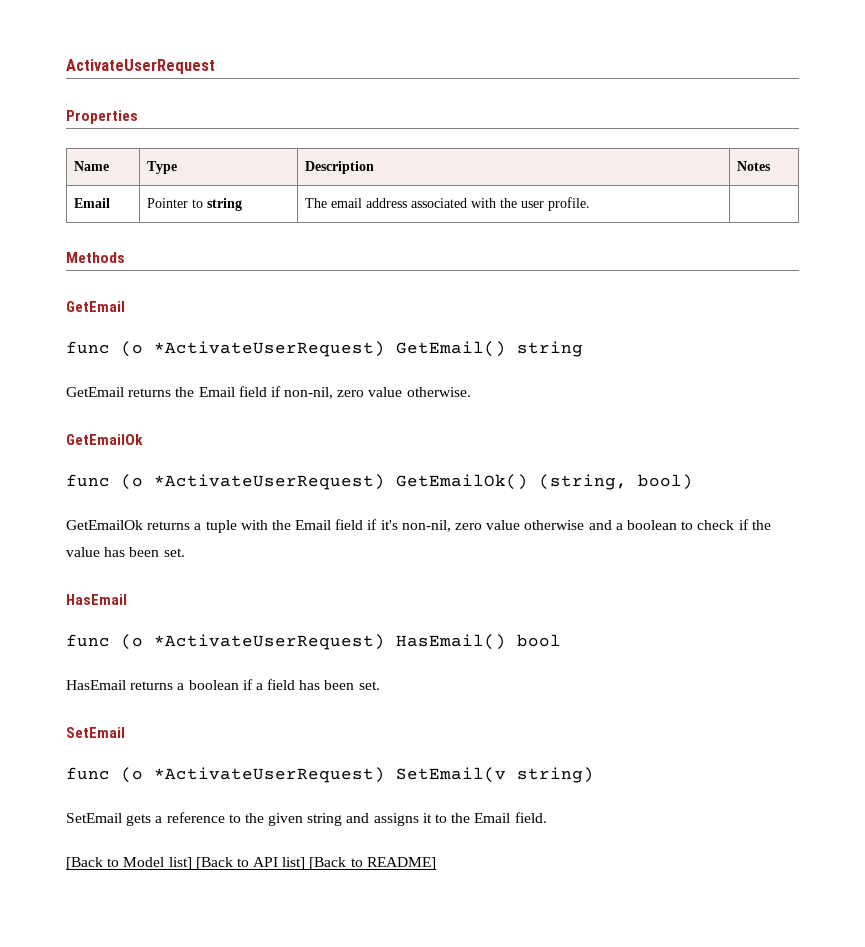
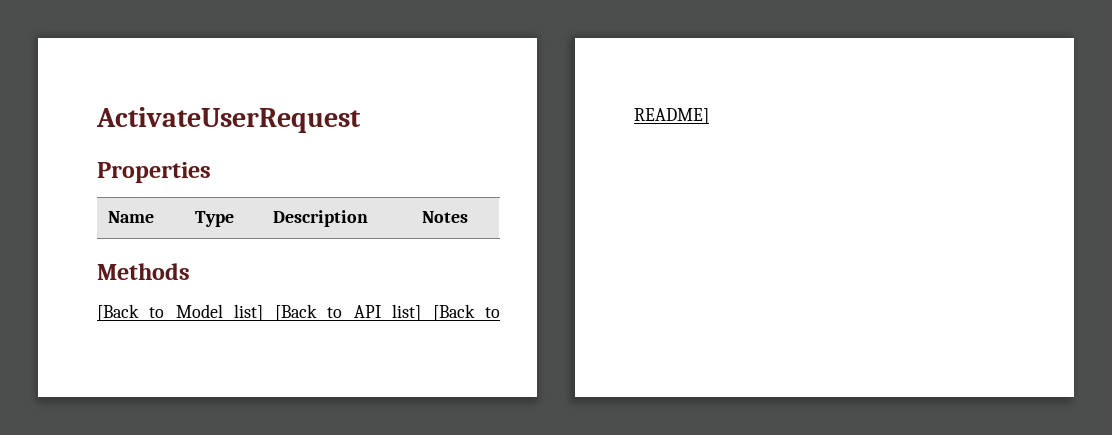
- Email | Pointer to string | The email address associated with the user profile. |
  Methods
- GetEmail
- func (o *ActivateUserRequest) GetEmail() string
- GetEmail returns the Email field if non-nil, zero value otherwise.
- GetEmailOk
- func (o *ActivateUserRequest) GetEmailOk() (string, bool)
- GetEmailOk returns a tuple with the Email field if it's non-nil, zero value otherwise and a boolean to check if the value has been set.
- HasEmail
- func (o *ActivateUserRequest) HasEmail() bool
- HasEmail returns a boolean if a field has been set.
- SetEmail
- func (o *ActivateUserRequest) SetEmail(v string)
- SetEmail gets a reference to the given string and assigns it to the Email field.

